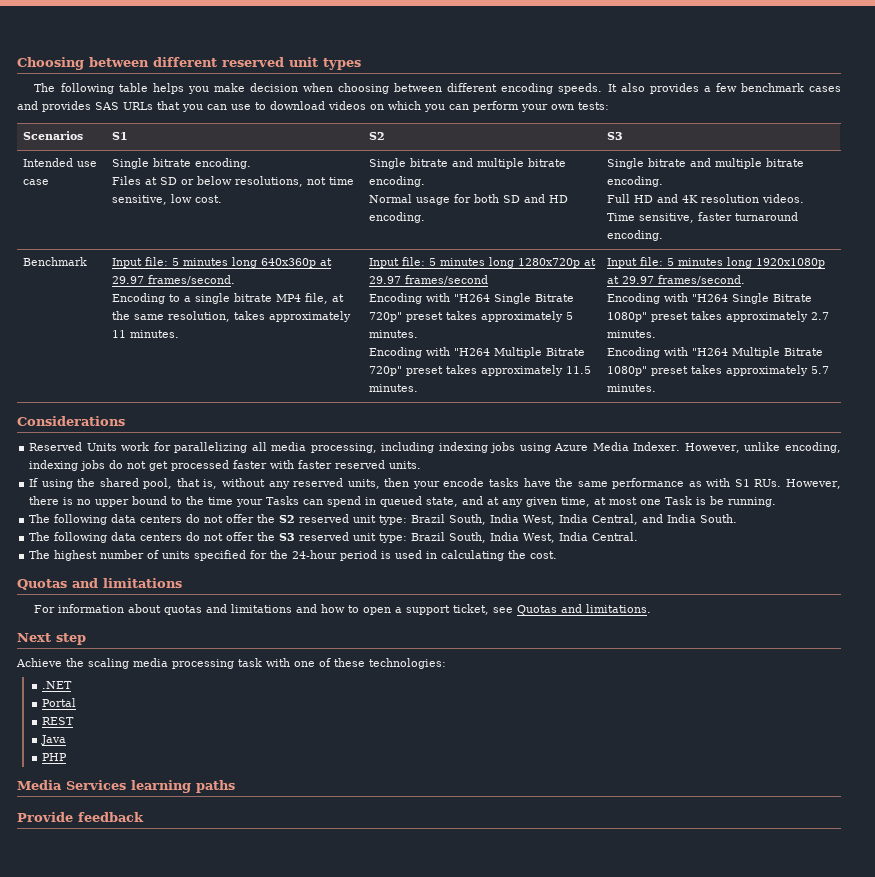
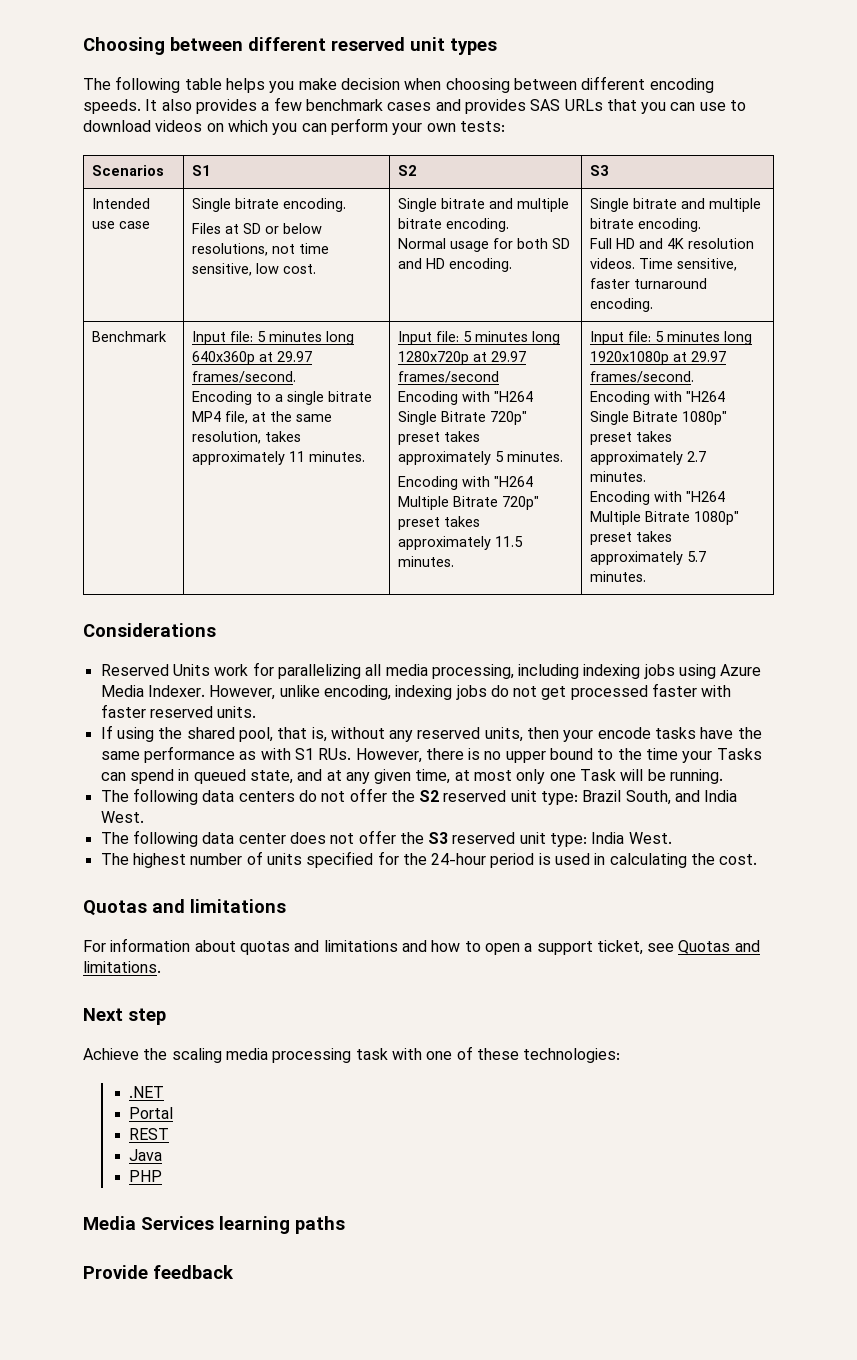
- If using the shared pool, that is, without any reserved units, then your encode tasks have the same performance as with S1 RUs. However, there is no upper bound to the time your Tasks can spend in queued state, and at any given time, at most one Task is be running.
+ If using the shared pool, that is, without any reserved units, then your encode tasks have the same performance as with S1 RUs. However, there is no upper bound to the time your Tasks can spend in queued state, and at any given time, at most only one Task will be running.
- The following data centers do not offer the S2 reserved unit type: Brazil South, India West, India Central, and India South.
- The following data centers do not offer the S3 reserved unit type: Brazil South, India West, India Central.
+ The following data centers do not offer the S2 reserved unit type: Brazil South, and India West.
+ The following data center does not offer the S3 reserved unit type: India West.

